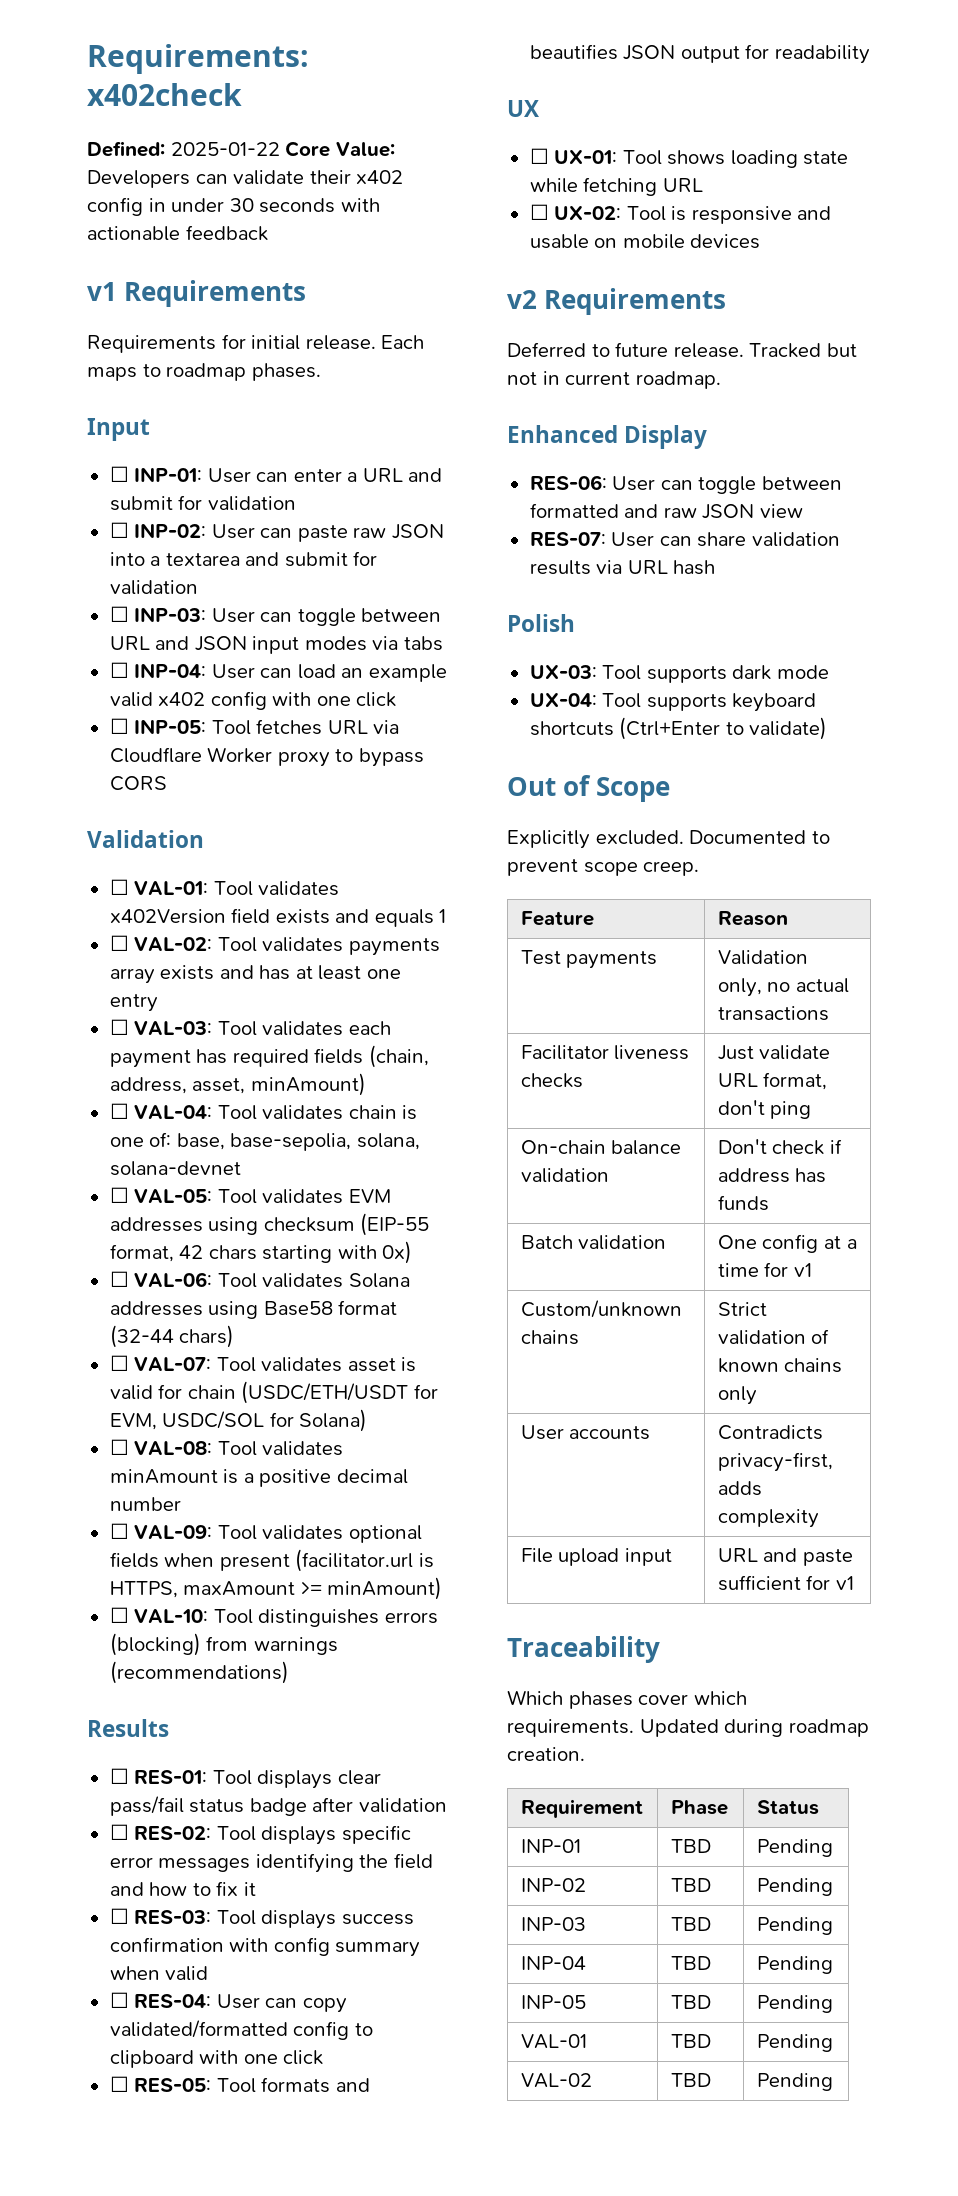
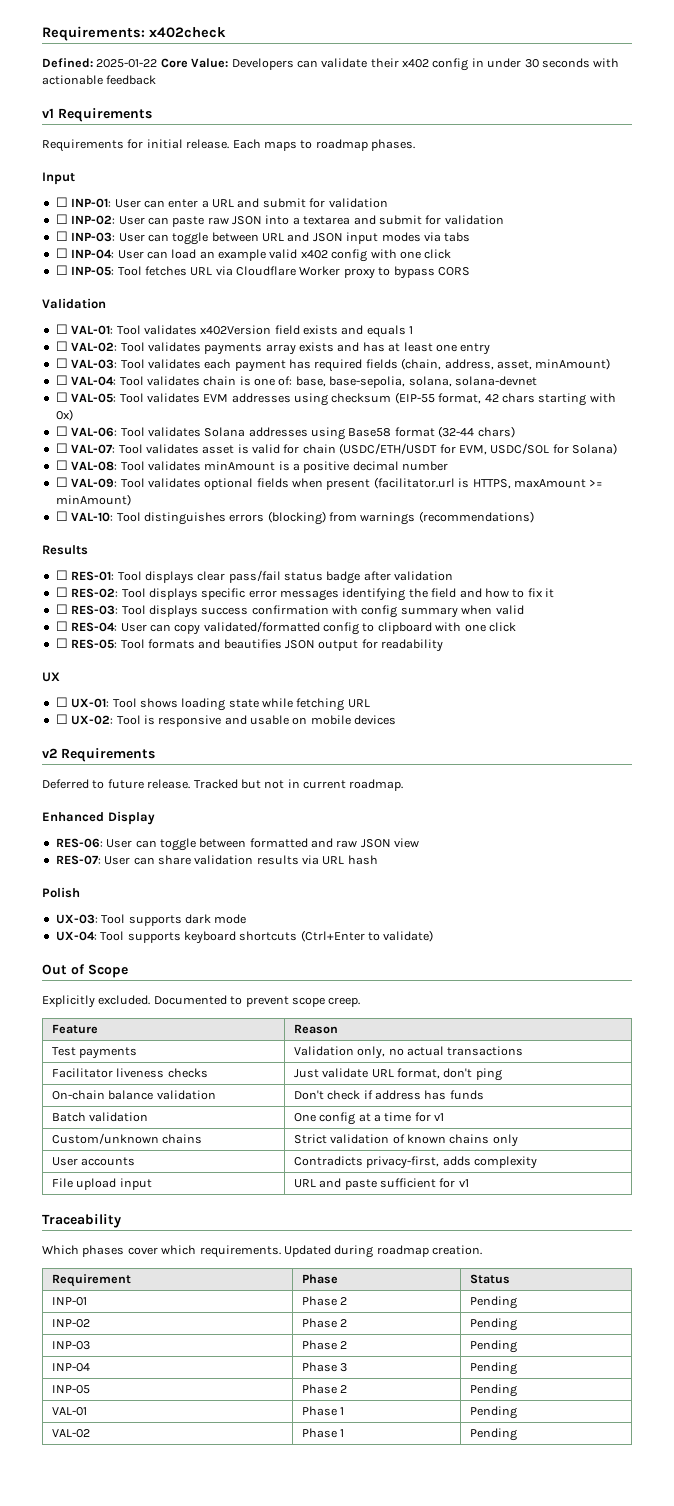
- INP-01 | TBD | Pending
+ INP-01 | Phase 2 | Pending
- INP-02 | TBD | Pending
+ INP-02 | Phase 2 | Pending
- INP-03 | TBD | Pending
+ INP-03 | Phase 2 | Pending
- INP-04 | TBD | Pending
+ INP-04 | Phase 3 | Pending
- INP-05 | TBD | Pending
+ INP-05 | Phase 2 | Pending
- VAL-01 | TBD | Pending
+ VAL-01 | Phase 1 | Pending
- VAL-02 | TBD | Pending
+ VAL-02 | Phase 1 | Pending

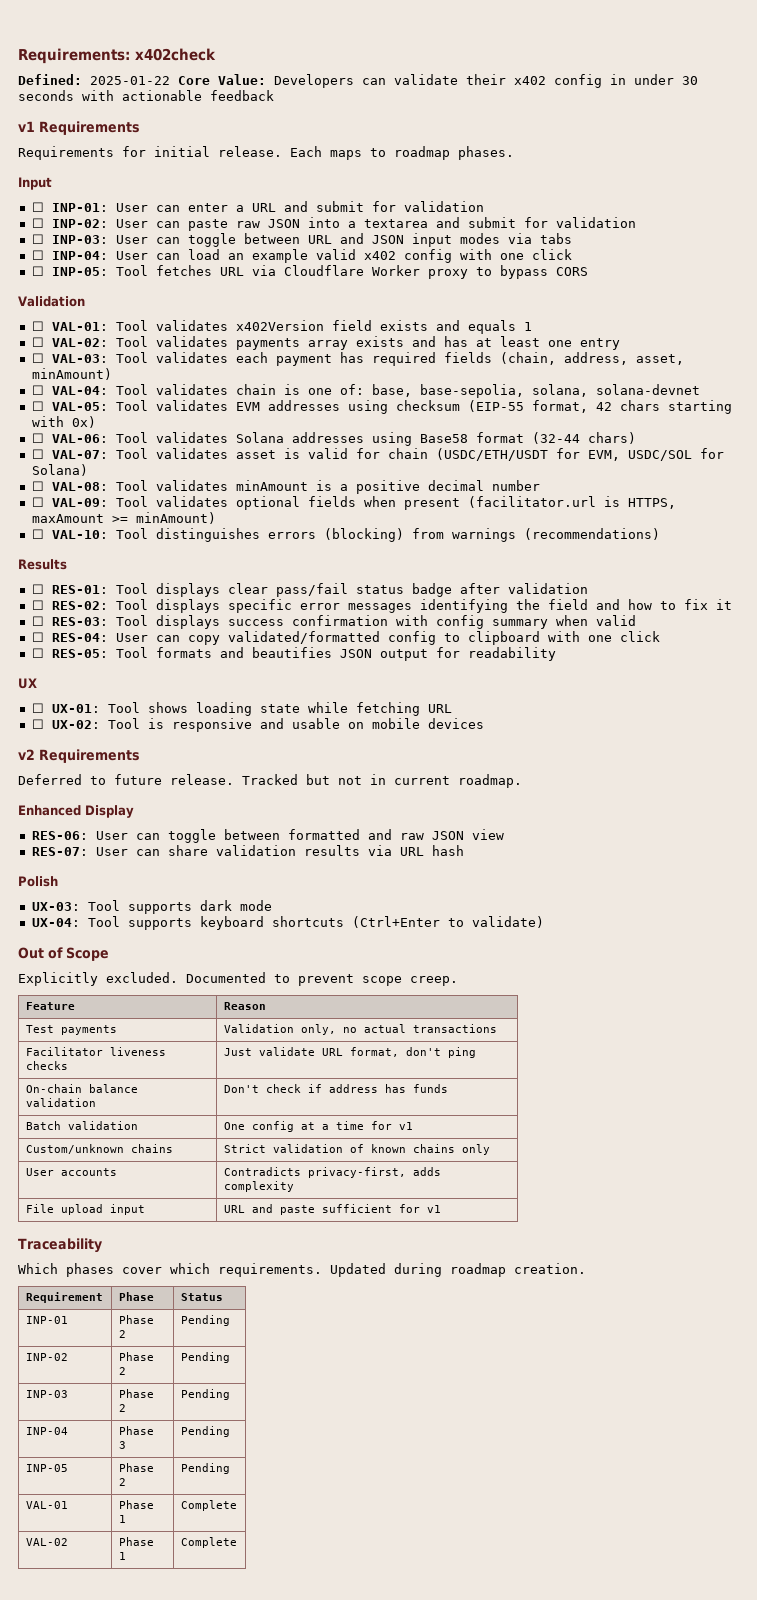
- VAL-01 | Phase 1 | Pending
+ VAL-01 | Phase 1 | Complete
- VAL-02 | Phase 1 | Pending
+ VAL-02 | Phase 1 | Complete

